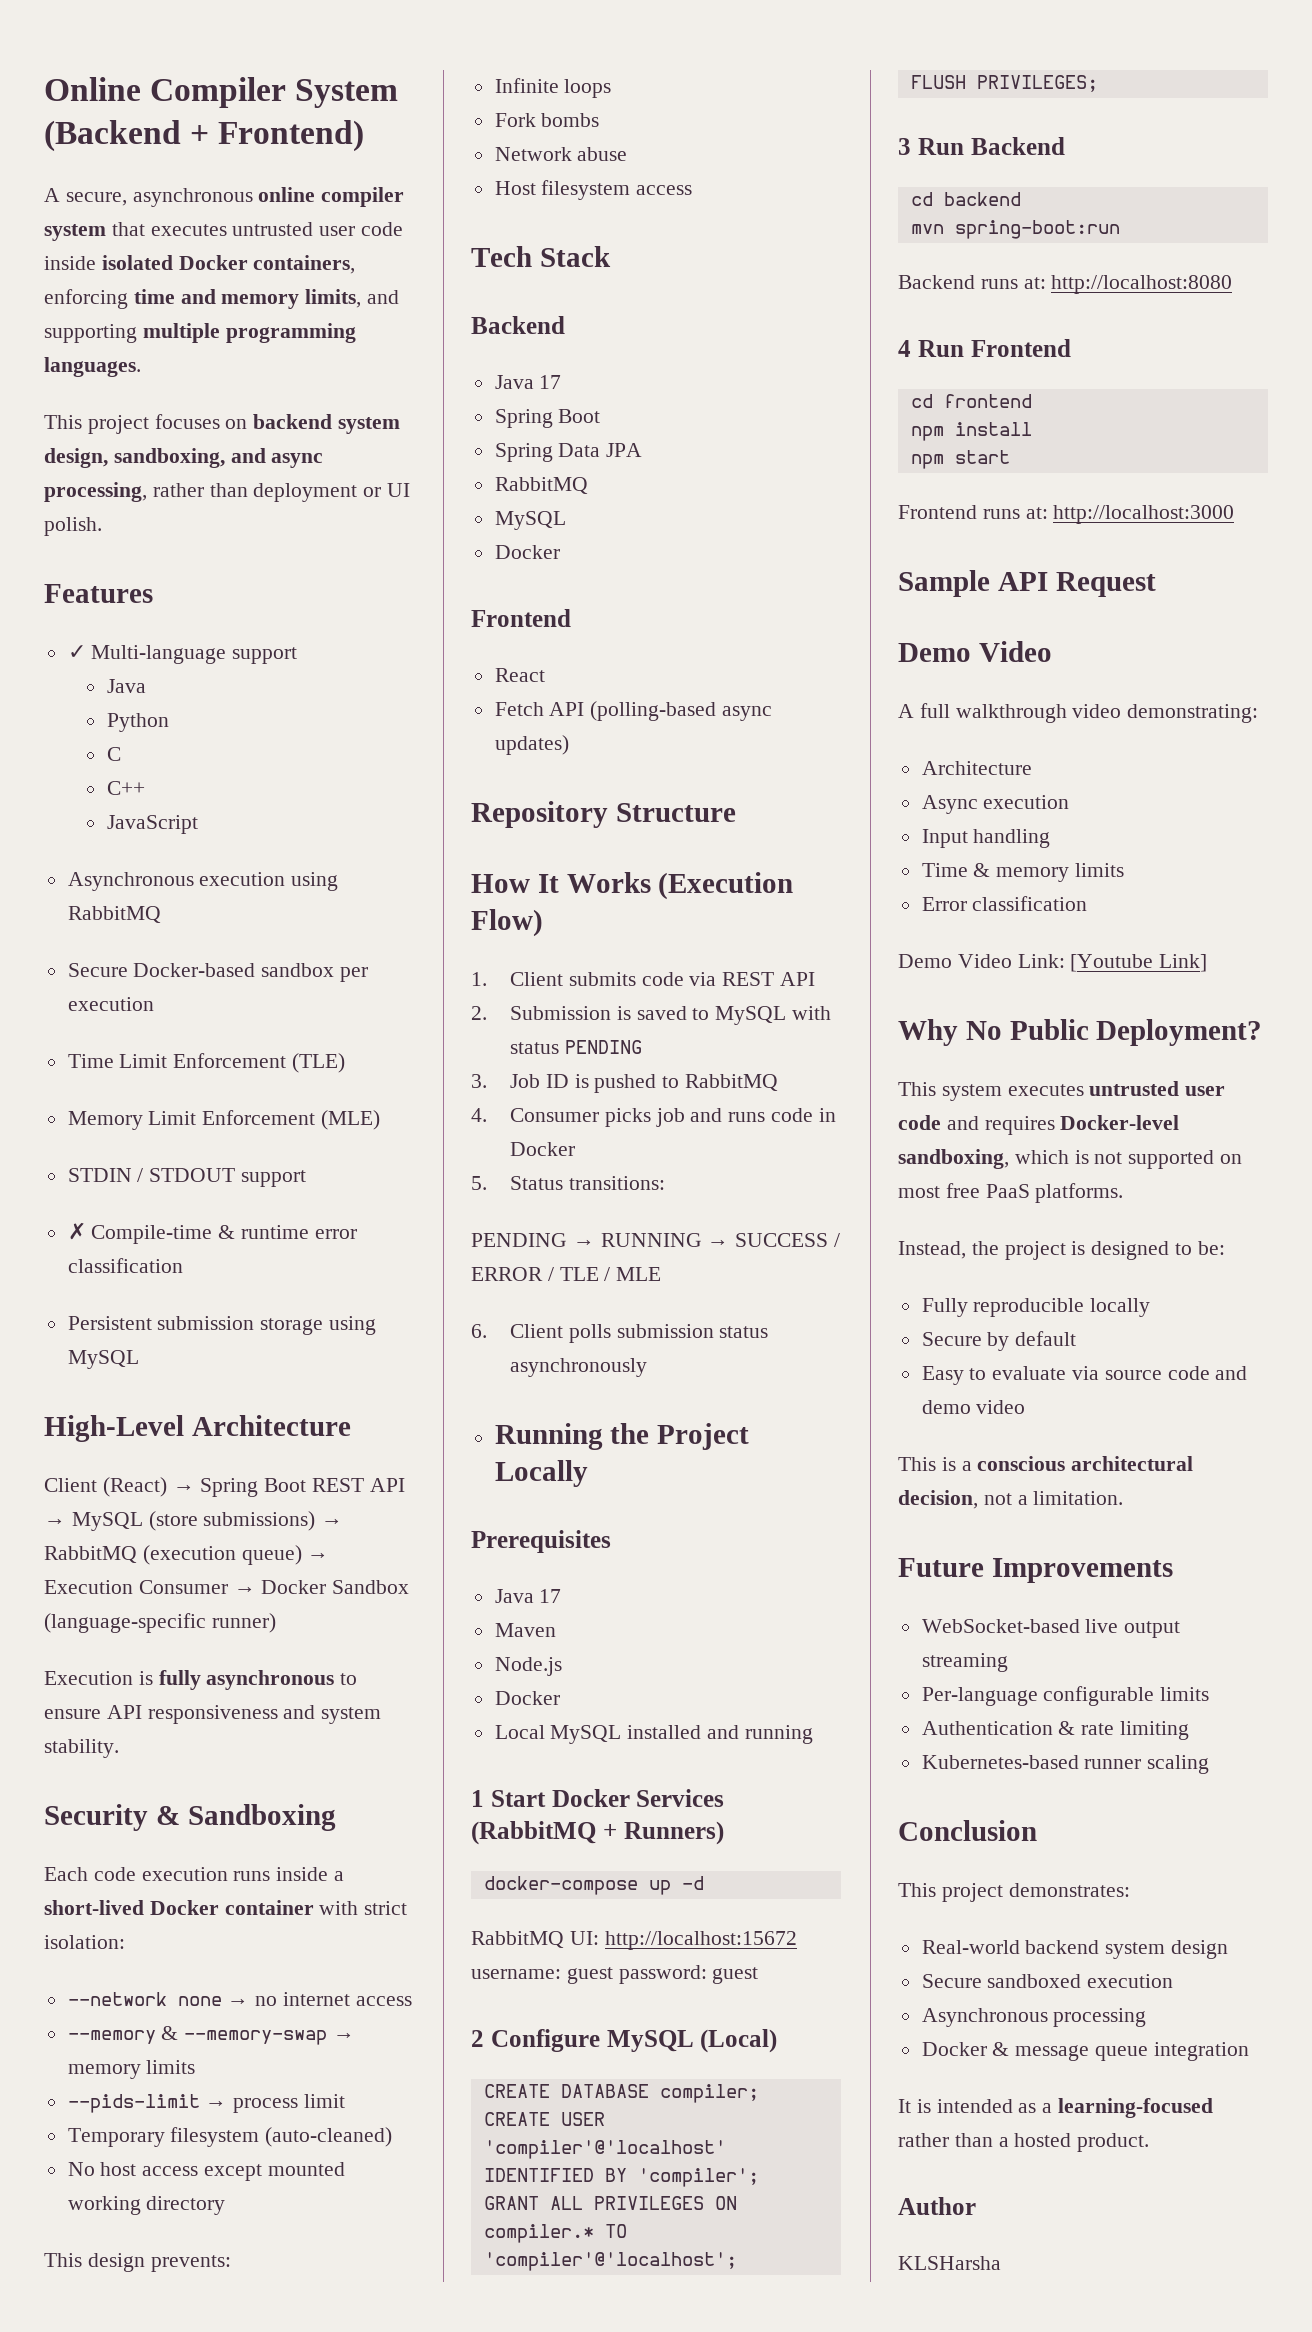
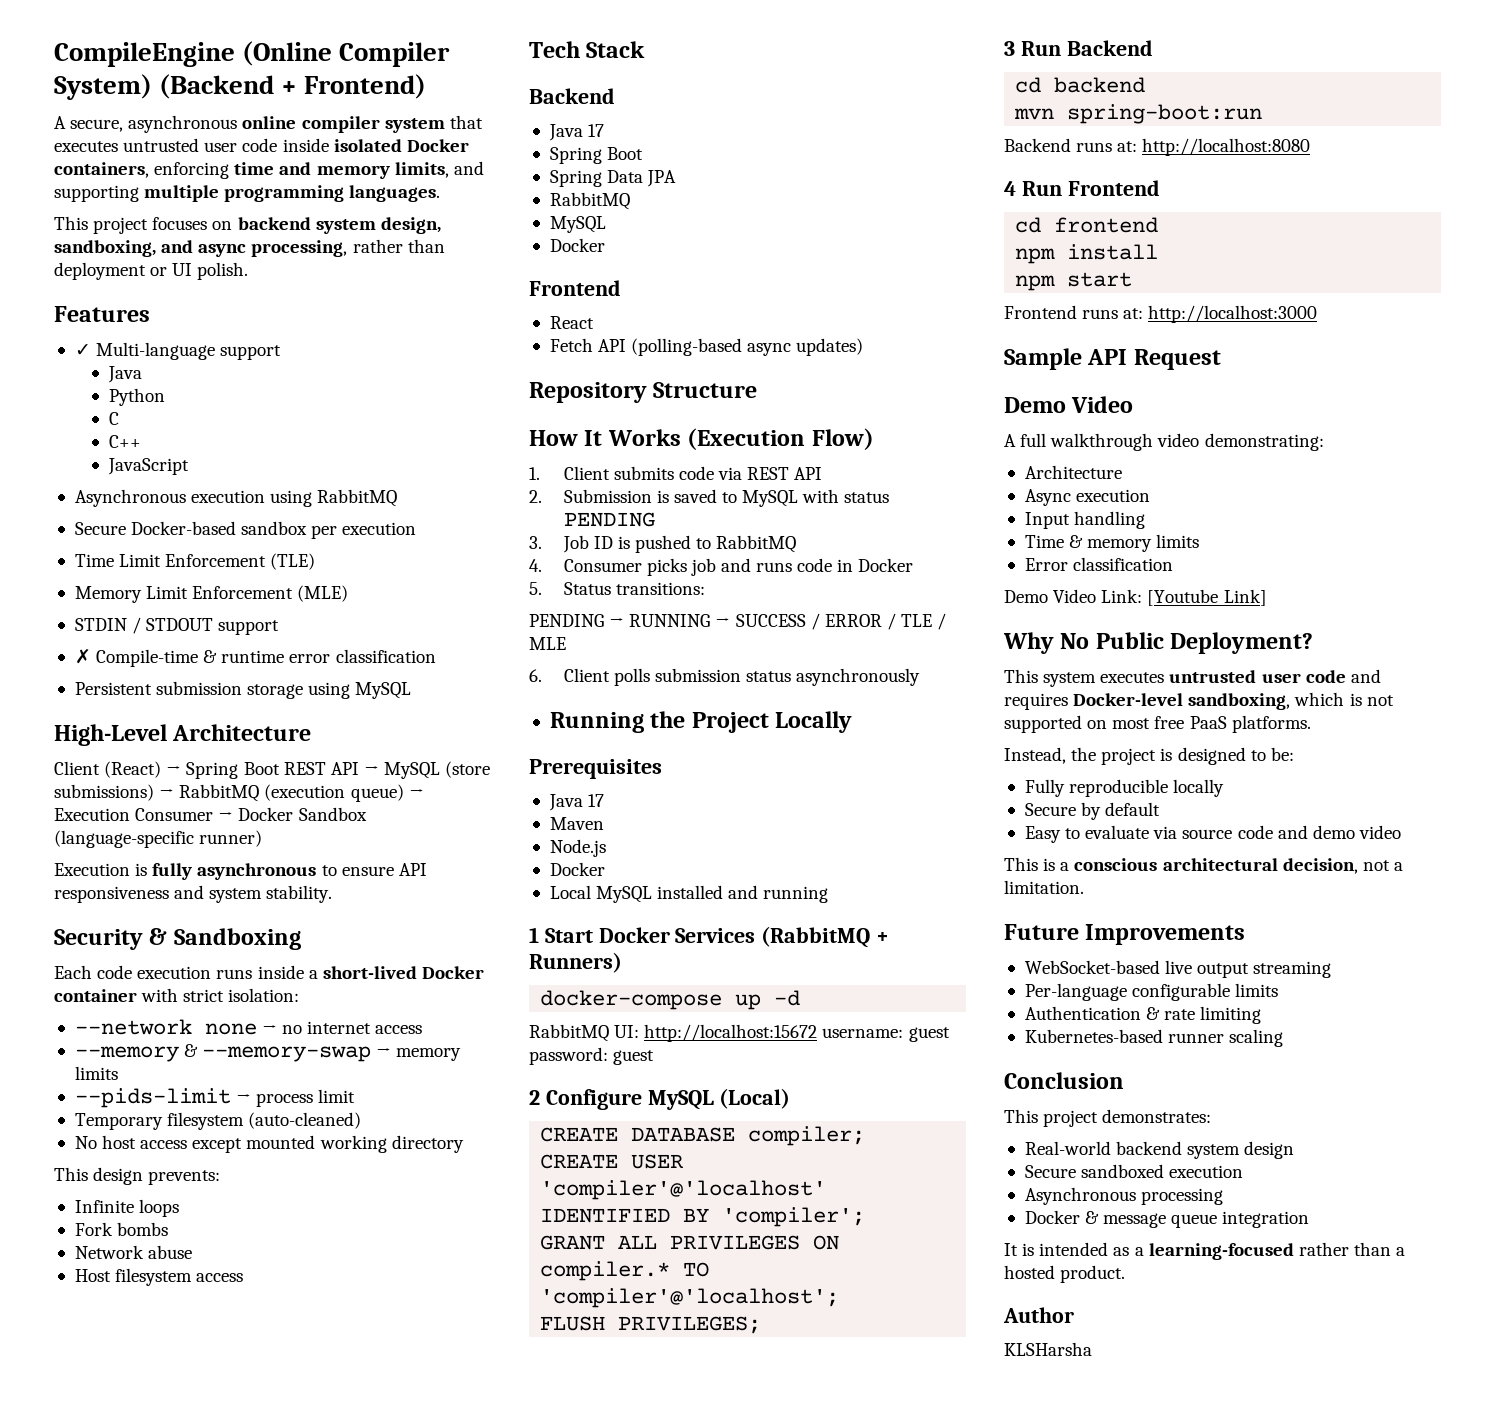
- Online Compiler System (Backend + Frontend)
+ CompileEngine (Online Compiler System) (Backend + Frontend)

